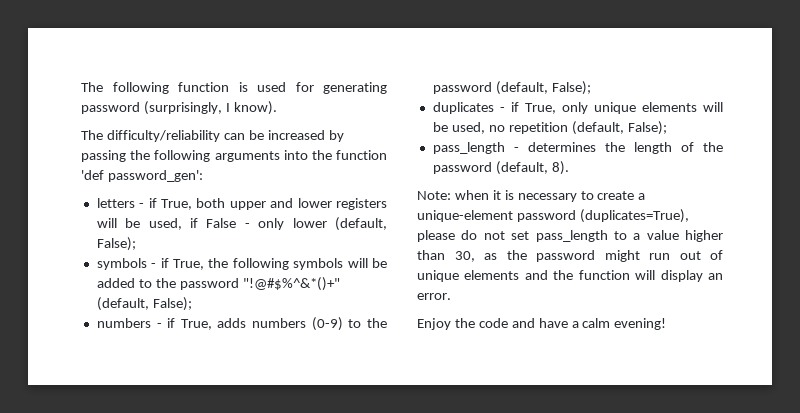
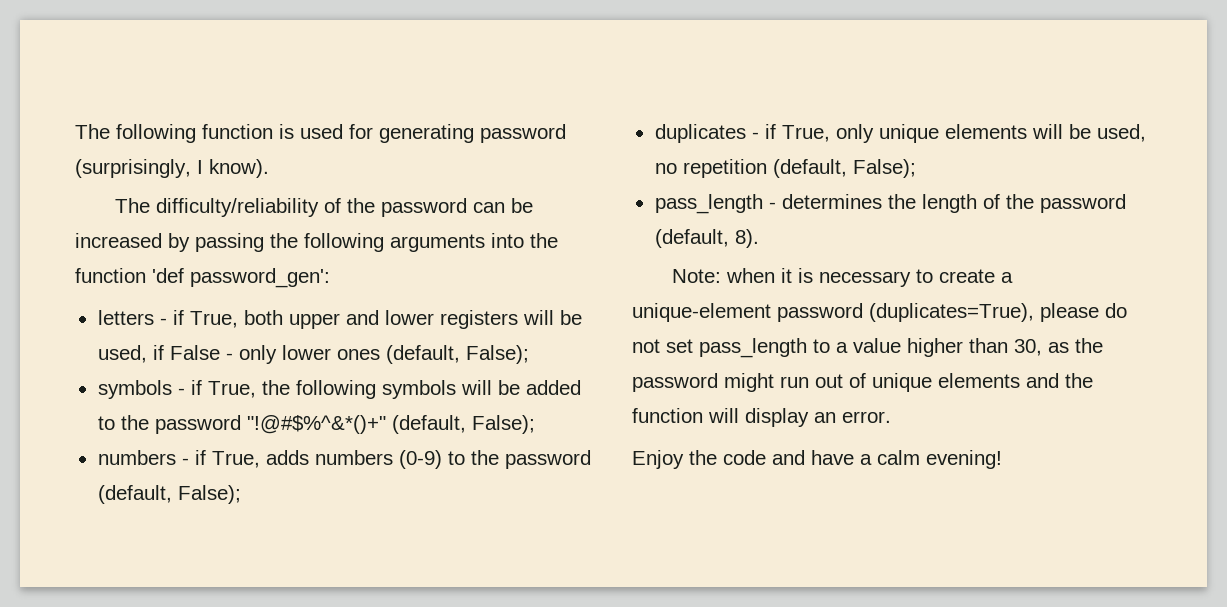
- The difficulty/reliability can be increased by passing the following arguments into the function 'def password_gen':
+ The difficulty/reliability of the password can be increased by passing the following arguments into the function 'def password_gen':
- letters - if True, both upper and lower registers will be used, if False - only lower (default, False);
+ letters - if True, both upper and lower registers will be used, if False - only lower ones (default, False);

